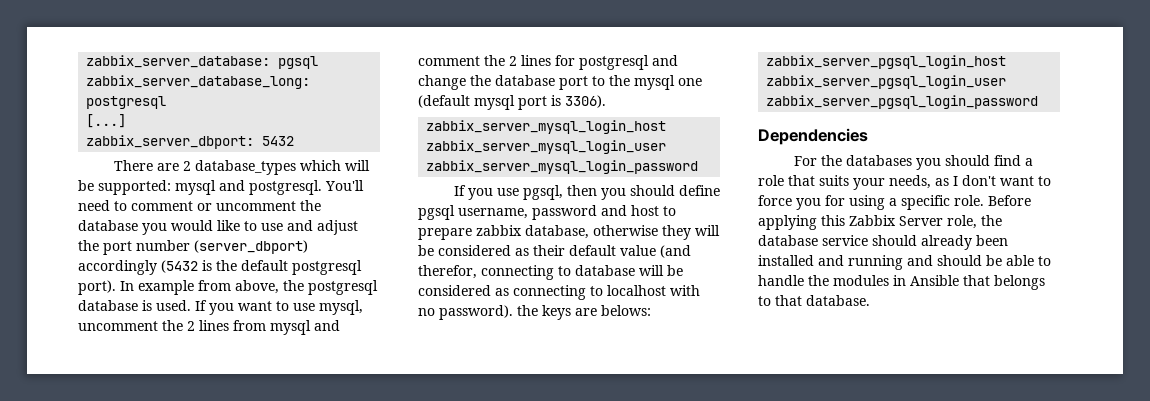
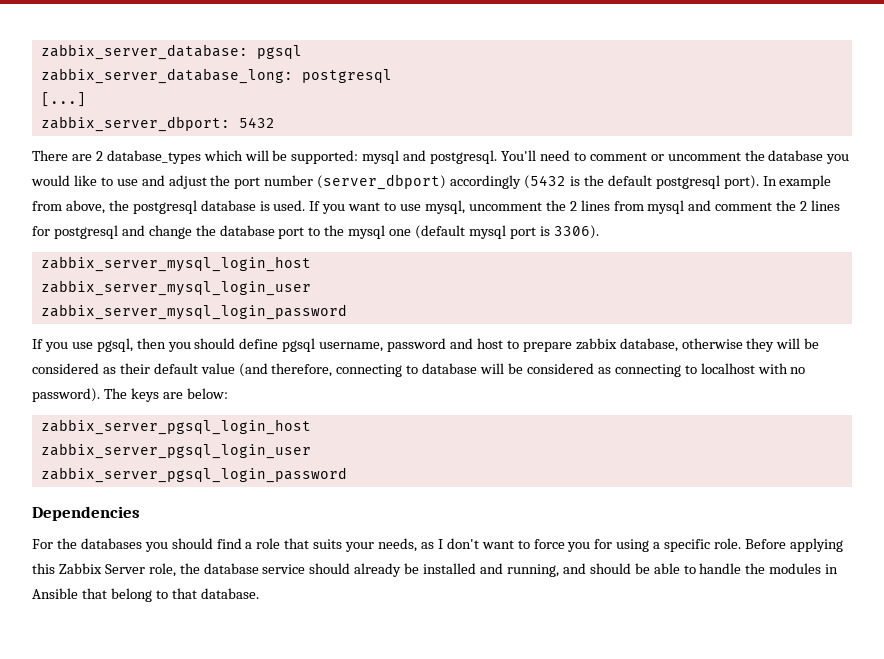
- If you use pgsql, then you should define pgsql username, password and host to prepare zabbix database, otherwise they will be considered as their default value (and therefor, connecting to database will be considered as connecting to localhost with no password). the keys are belows:
+ If you use pgsql, then you should define pgsql username, password and host to prepare zabbix database, otherwise they will be considered as their default value (and therefore, connecting to database will be considered as connecting to localhost with no password). The keys are below:
- Before applying this Zabbix Server role, the database service should already been installed and running and should be able to handle the modules in Ansible that belongs to that database.
+ Before applying this Zabbix Server role, the database service should already be installed and running, and should be able to handle the modules in Ansible that belong to that database.

